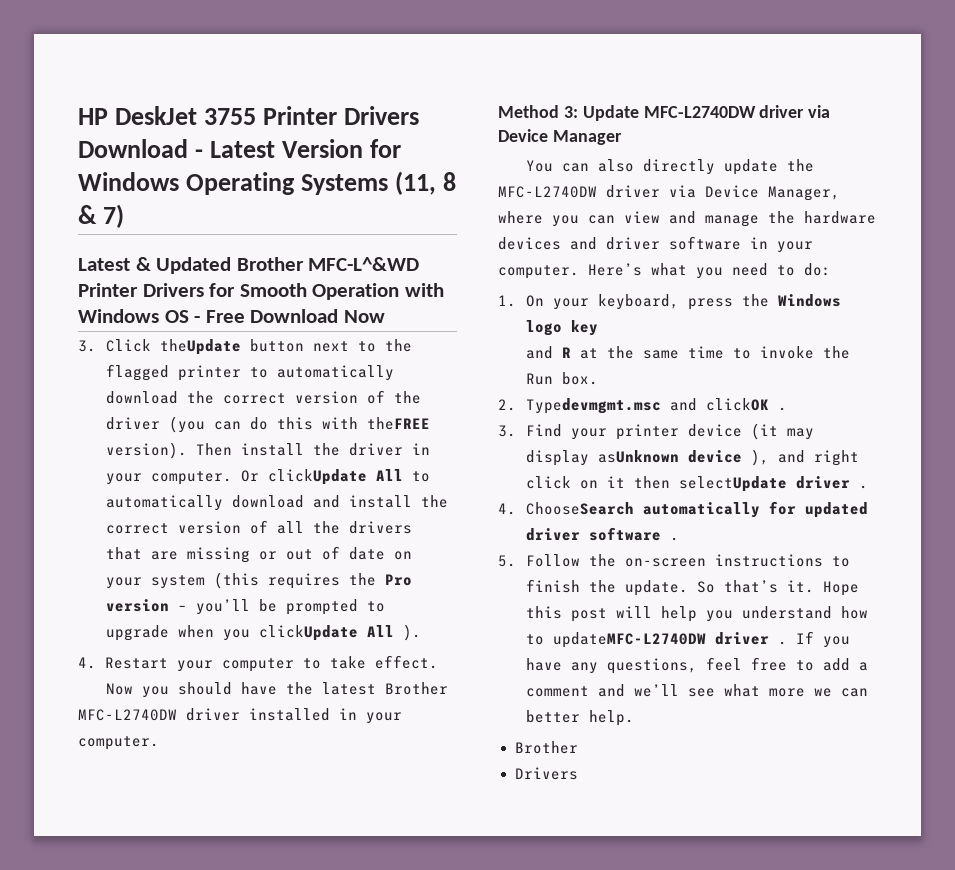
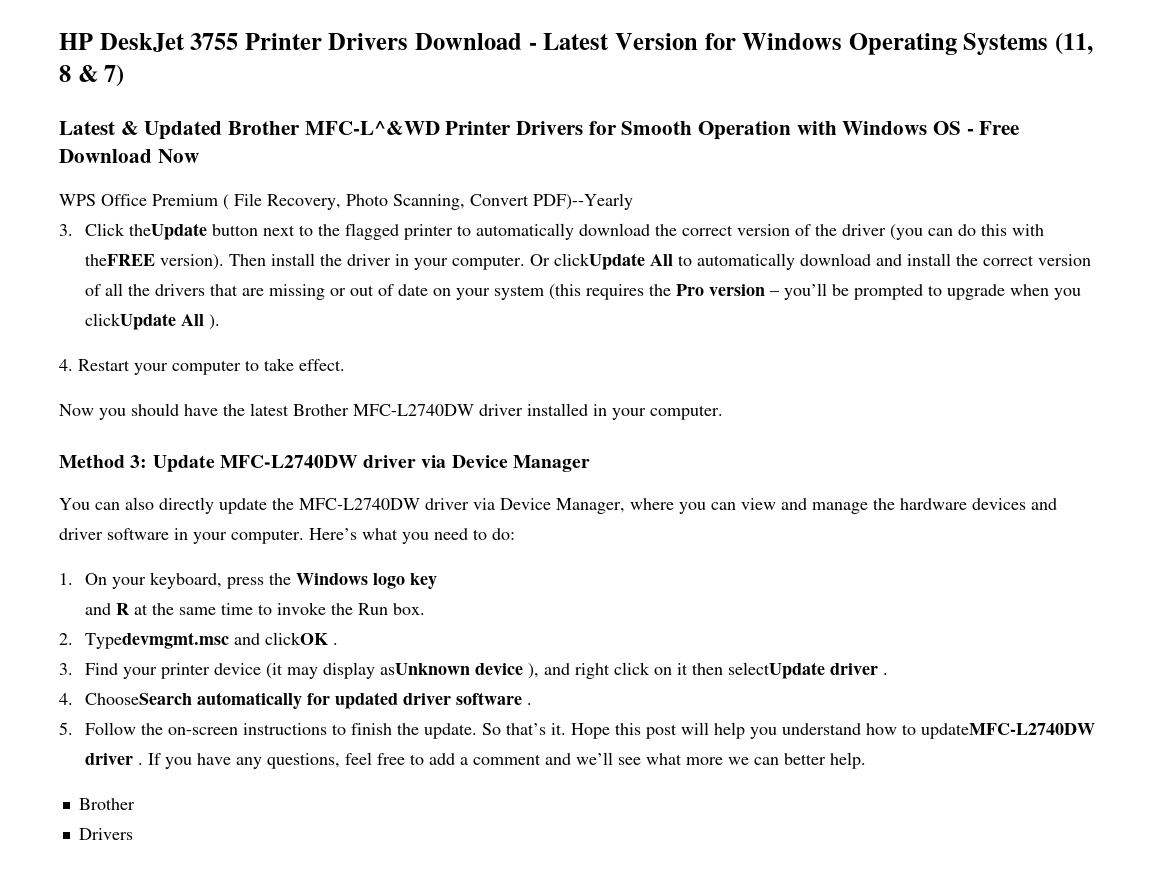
+ WPS Office Premium ( File Recovery, Photo Scanning, Convert PDF)--Yearly

